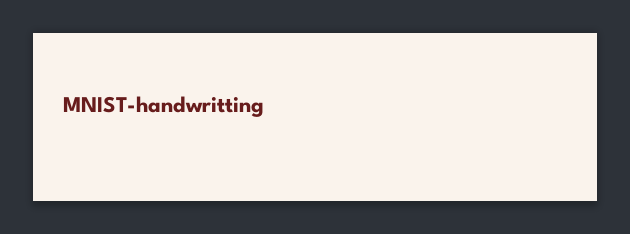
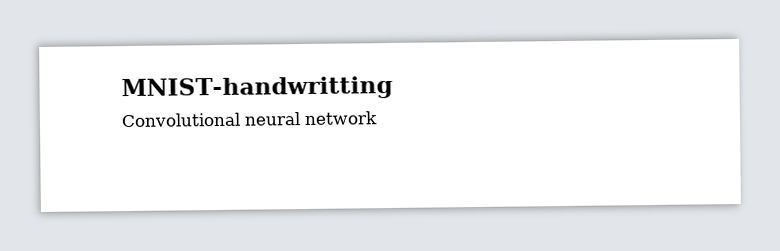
+ Convolutional neural network

